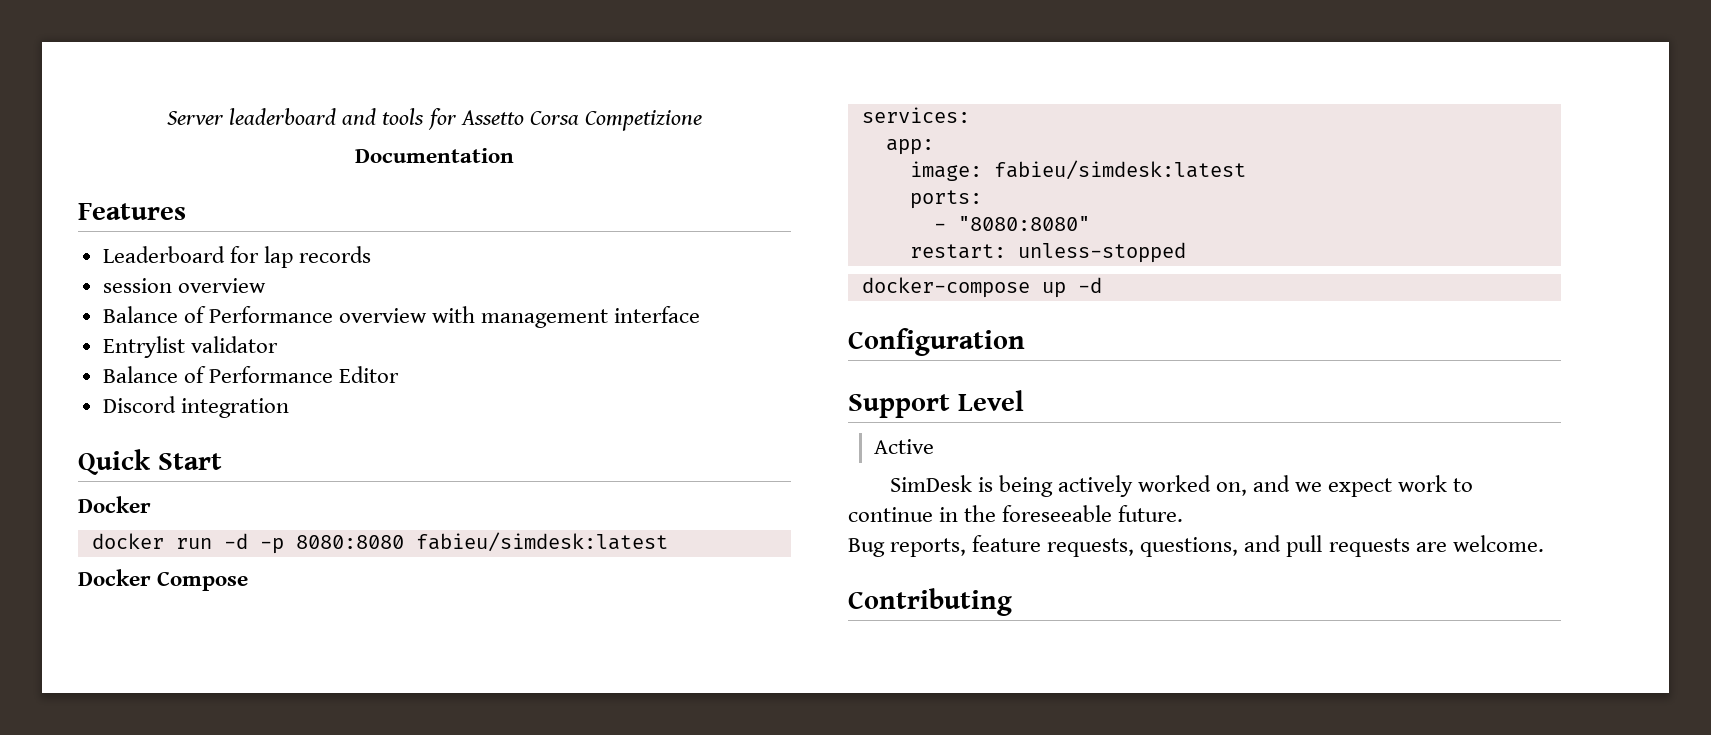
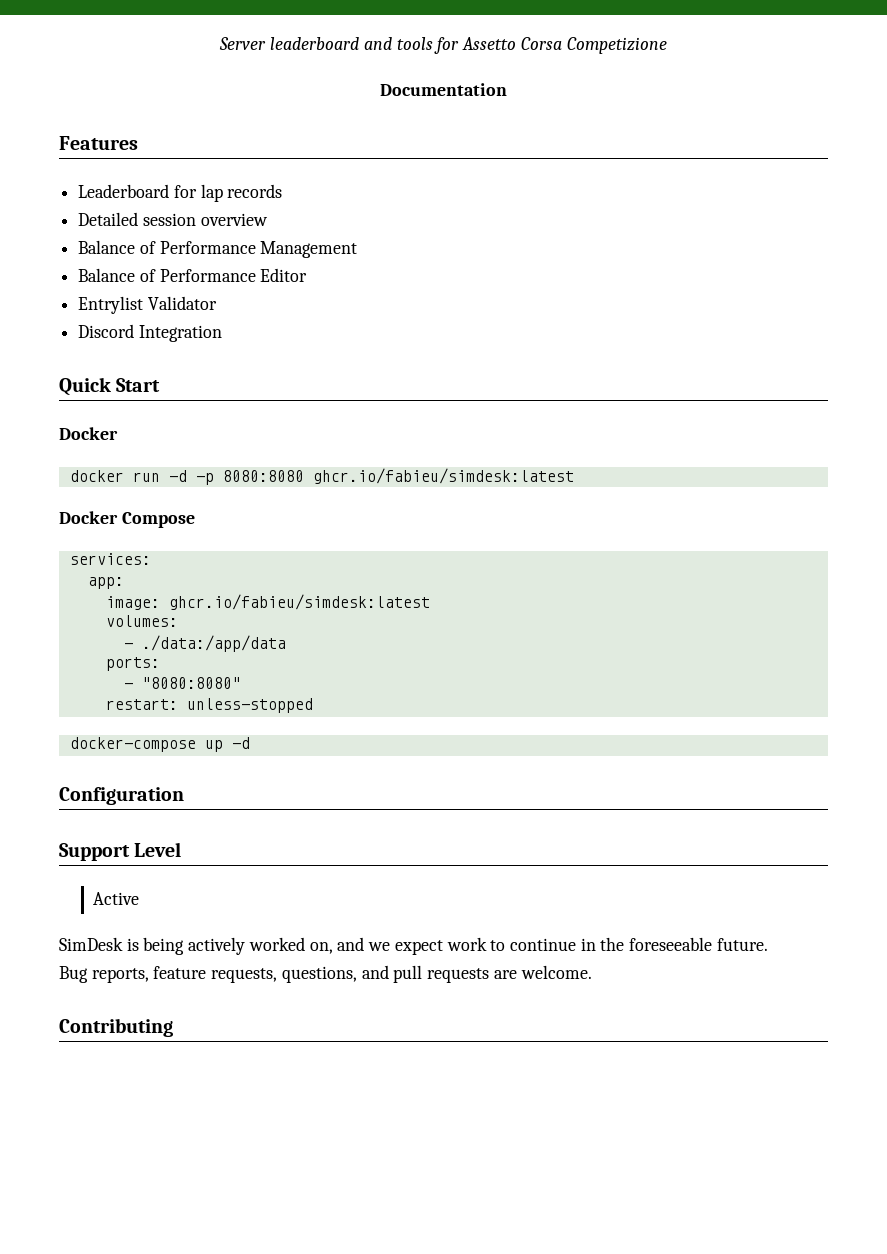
- session overview
+ Detailed session overview
- Balance of Performance overview with management interface
- Entrylist validator
+ Balance of Performance Management
+ Entrylist Validator
- Discord integration
+ Discord Integration
- docker run -d -p 8080:8080 fabieu/simdesk:latest
+ docker run -d -p 8080:8080 ghcr.io/fabieu/simdesk:latest
- image: fabieu/simdesk:latest
+ image: ghcr.io/fabieu/simdesk:latest
+ volumes:
+ - ./data:/app/data

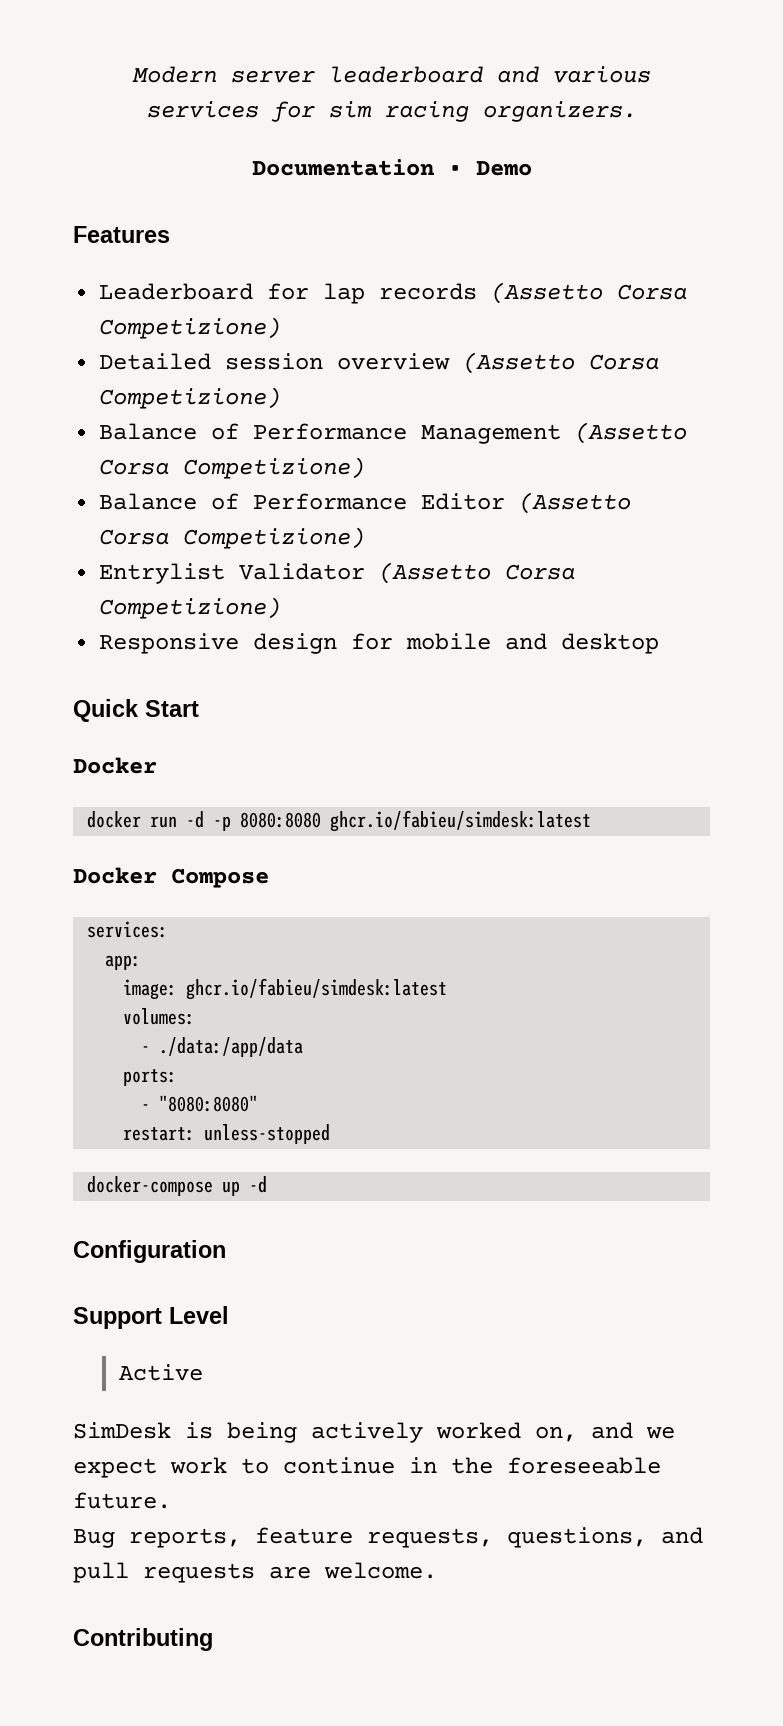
- Server leaderboard and tools for Assetto Corsa Competizione
+ Modern server leaderboard and various services for sim racing organizers.
- Documentation
+ Documentation • Demo
- Leaderboard for lap records
+ Leaderboard for lap records (Assetto Corsa Competizione)
- Detailed session overview
+ Detailed session overview (Assetto Corsa Competizione)
- Balance of Performance Management
+ Balance of Performance Management (Assetto Corsa Competizione)
- Balance of Performance Editor
+ Balance of Performance Editor (Assetto Corsa Competizione)
- Entrylist Validator
- Discord Integration
+ Entrylist Validator (Assetto Corsa Competizione)
+ Responsive design for mobile and desktop

